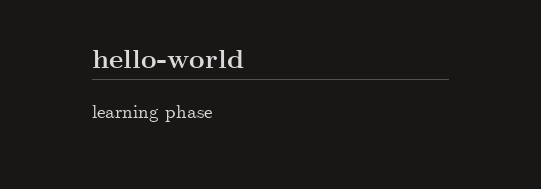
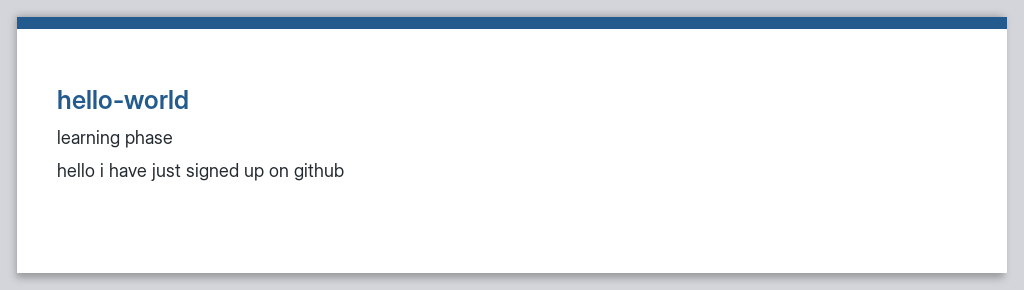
+ hello i have just signed up on github

